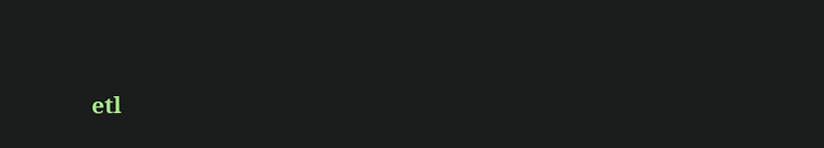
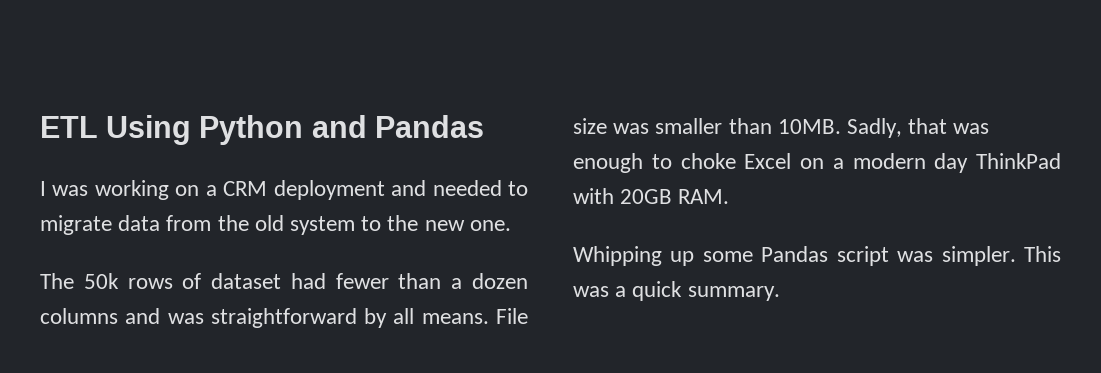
- etl
+ ETL Using Python and Pandas
+ I was working on a CRM deployment and needed to migrate data from the old system to the new one.
+ The 50k rows of dataset had fewer than a dozen columns and was straightforward by all means. File size was smaller than 10MB. Sadly, that was enough to choke Excel on a modern day ThinkPad with 20GB RAM.
+ Whipping up some Pandas script was simpler. This was a quick summary.

